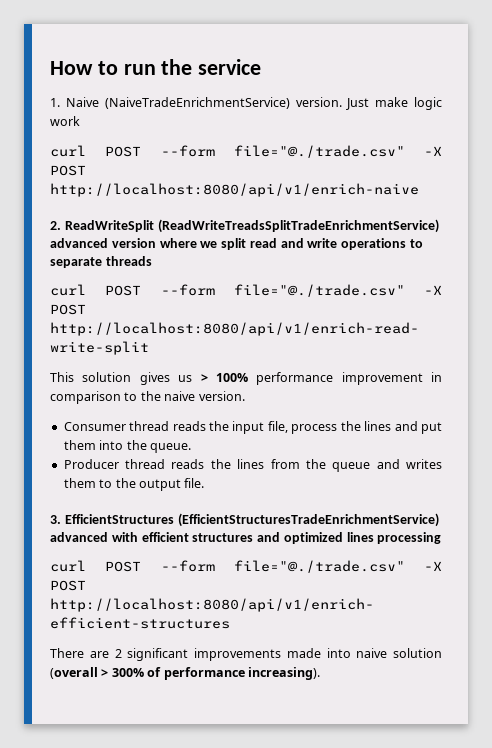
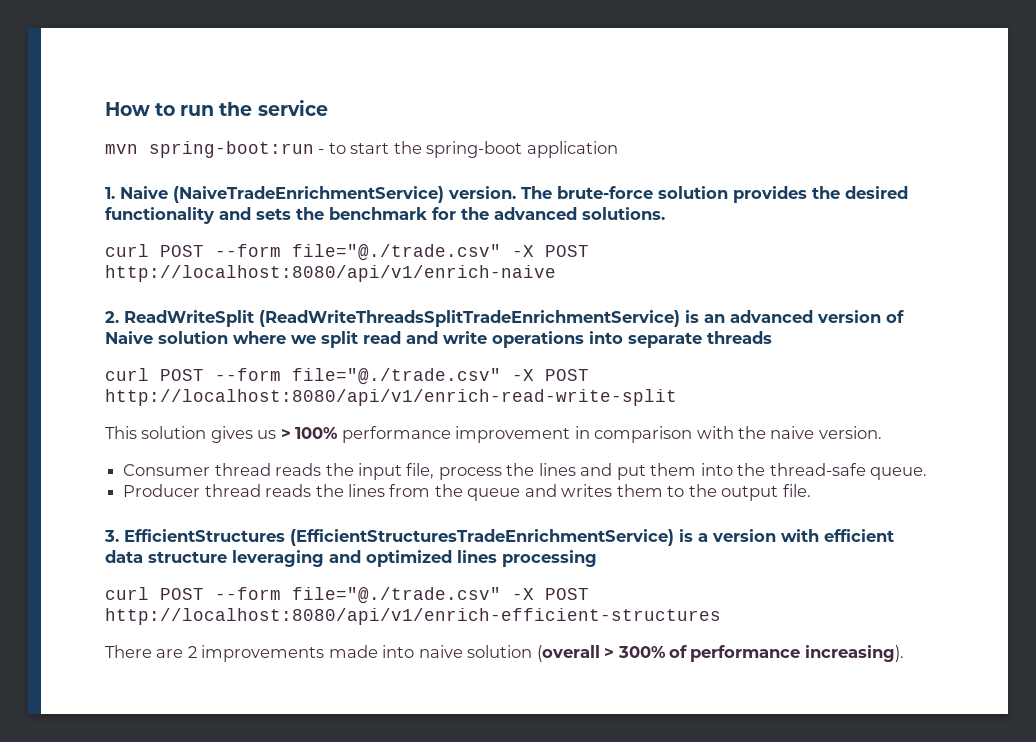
- 1. Naive (NaiveTradeEnrichmentService) version. Just make logic work
+ mvn spring-boot:run - to start the spring-boot application
+ 1. Naive (NaiveTradeEnrichmentService) version. The brute-force solution provides the desired functionality and sets the benchmark for the advanced solutions.
- 2. ReadWriteSplit (ReadWriteTreadsSplitTradeEnrichmentService) advanced version where we split read and write operations to separate threads
+ 2. ReadWriteSplit (ReadWriteThreadsSplitTradeEnrichmentService) is an advanced version of Naive solution where we split read and write operations into separate threads
- This solution gives us > 100% performance improvement in comparison to the naive version.
+ This solution gives us > 100% performance improvement in comparison with the naive version.
- Consumer thread reads the input file, process the lines and put them into the queue.
+ Consumer thread reads the input file, process the lines and put them into the thread-safe queue.
- 3. EfficientStructures (EfficientStructuresTradeEnrichmentService) advanced with efficient structures and optimized lines processing
+ 3. EfficientStructures (EfficientStructuresTradeEnrichmentService) is a version with efficient data structure leveraging and optimized lines processing
- There are 2 significant improvements made into naive solution (overall > 300% of performance increasing).
+ There are 2 improvements made into naive solution (overall > 300% of performance increasing).

